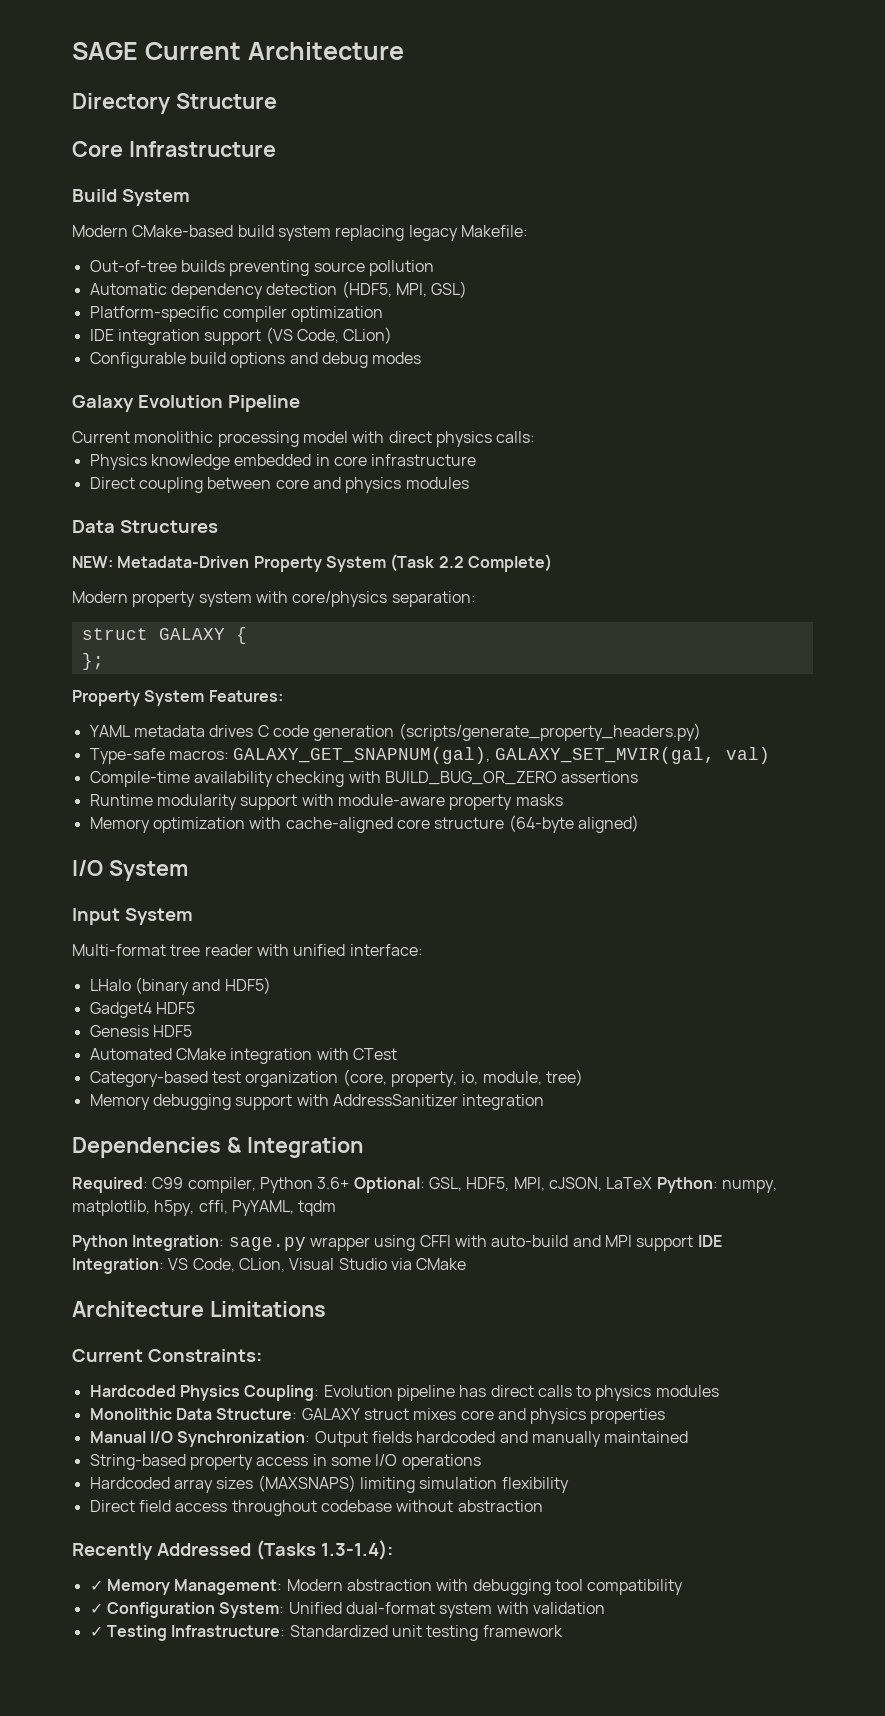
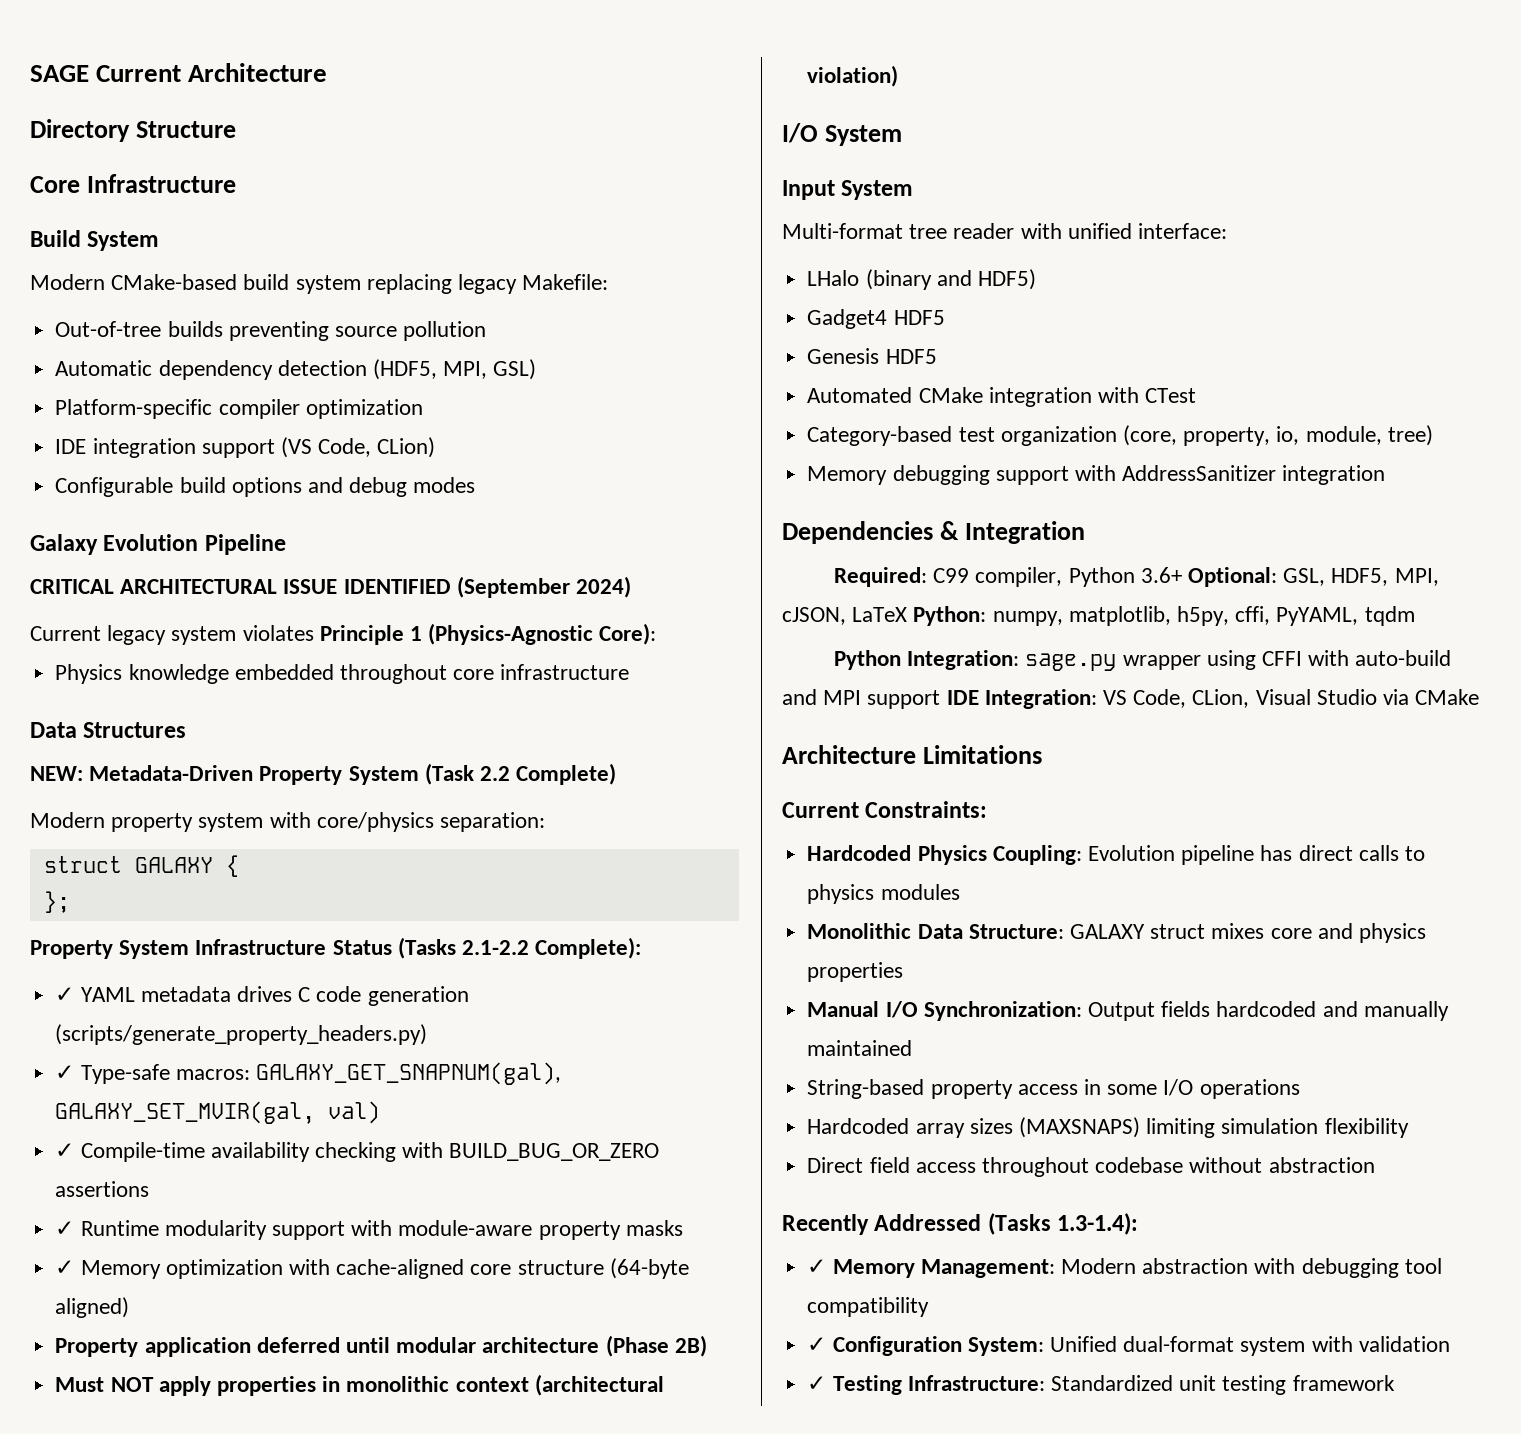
- Current monolithic processing model with direct physics calls:
+ CRITICAL ARCHITECTURAL ISSUE IDENTIFIED (September 2024)
+ Current legacy system violates Principle 1 (Physics-Agnostic Core):
- Physics knowledge embedded in core infrastructure
+ Physics knowledge embedded throughout core infrastructure
- Direct coupling between core and physics modules
- Property System Features:
- YAML metadata drives C code generation (scripts/generate_property_headers.py)
+ Property System Infrastructure Status (Tasks 2.1-2.2 Complete):
+ ✓ YAML metadata drives C code generation (scripts/generate_property_headers.py)
- Type-safe macros: GALAXY_GET_SNAPNUM(gal), GALAXY_SET_MVIR(gal, val)
+ ✓ Type-safe macros: GALAXY_GET_SNAPNUM(gal), GALAXY_SET_MVIR(gal, val)
- Compile-time availability checking with BUILD_BUG_OR_ZERO assertions
+ ✓ Compile-time availability checking with BUILD_BUG_OR_ZERO assertions
- Runtime modularity support with module-aware property masks
+ ✓ Runtime modularity support with module-aware property masks
- Memory optimization with cache-aligned core structure (64-byte aligned)
+ ✓ Memory optimization with cache-aligned core structure (64-byte aligned)
+ Property application deferred until modular architecture (Phase 2B)
+ Must NOT apply properties in monolithic context (architectural violation)

